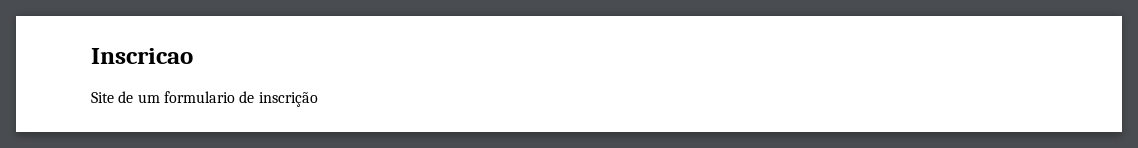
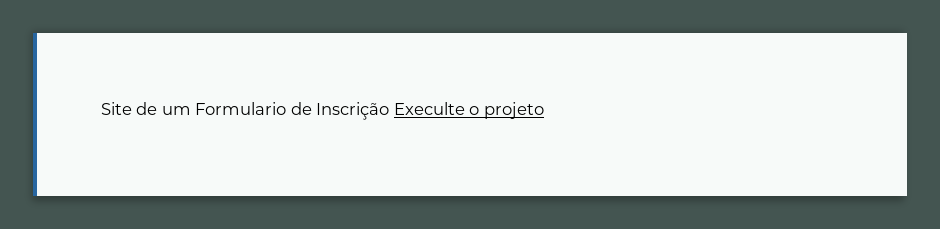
- Inscricao
- Site de um formulario de inscrição
+ Site de um Formulario de Inscrição Execulte o projeto

